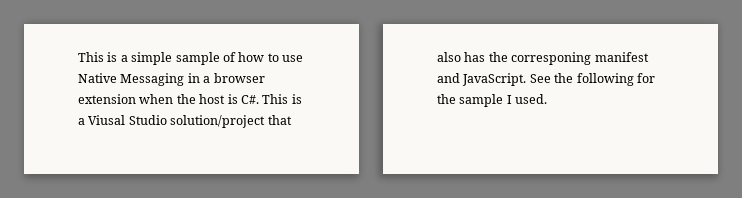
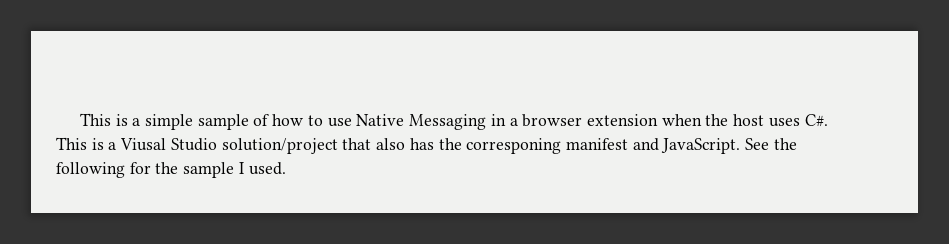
- This is a simple sample of how to use Native Messaging in a browser extension when the host is C#. This is a Viusal Studio solution/project that also has the corresponing manifest and JavaScript.
+ This is a simple sample of how to use Native Messaging in a browser extension when the host uses C#. This is a Viusal Studio solution/project that also has the corresponing manifest and JavaScript.

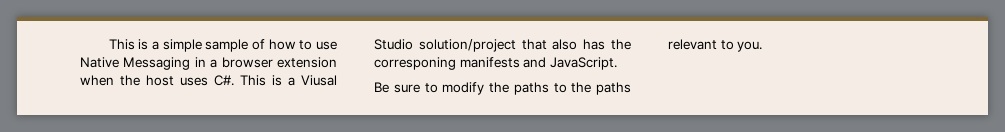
- This is a simple sample of how to use Native Messaging in a browser extension when the host uses C#. This is a Viusal Studio solution/project that also has the corresponing manifest and JavaScript. See the following for the sample I used.
+ This is a simple sample of how to use Native Messaging in a browser extension when the host uses C#. This is a Viusal Studio solution/project that also has the corresponing manifests and JavaScript.
+ Be sure to modify the paths to the paths relevant to you.

